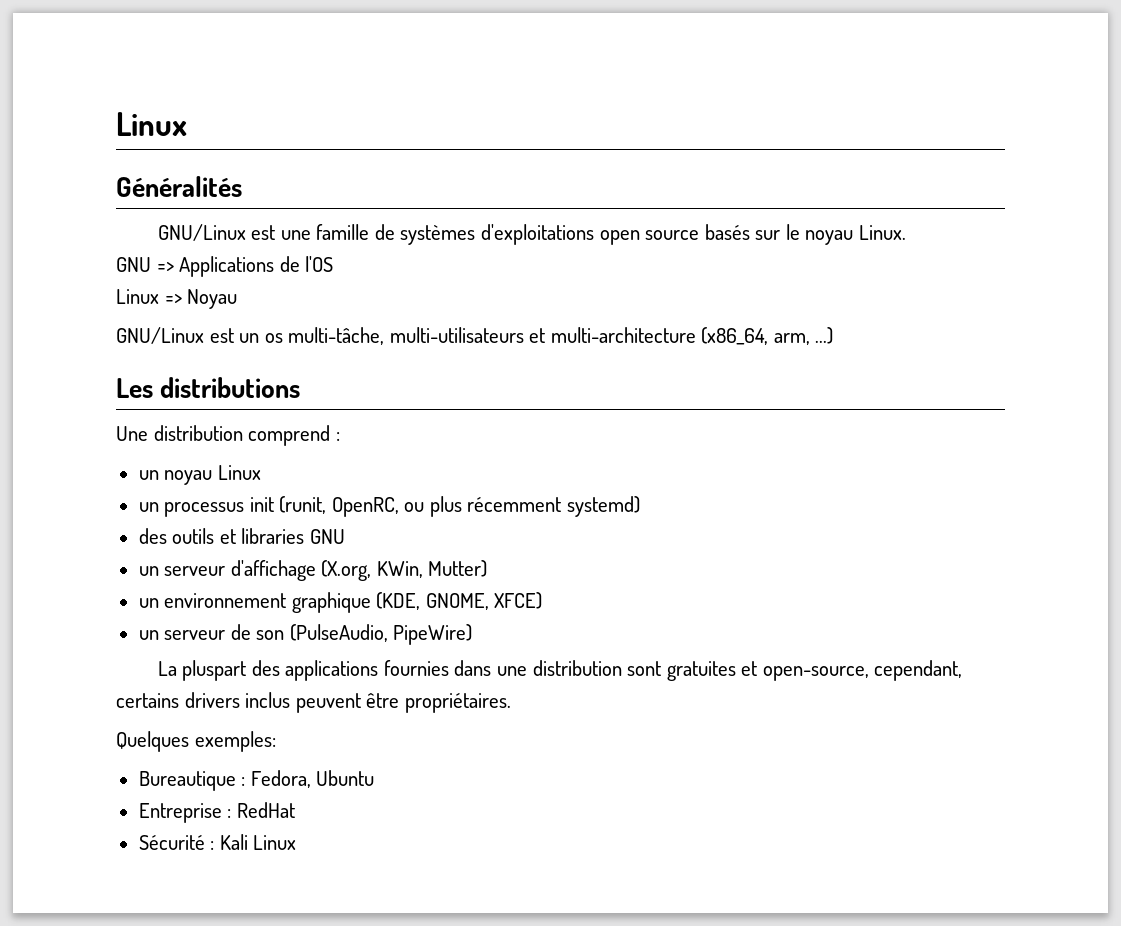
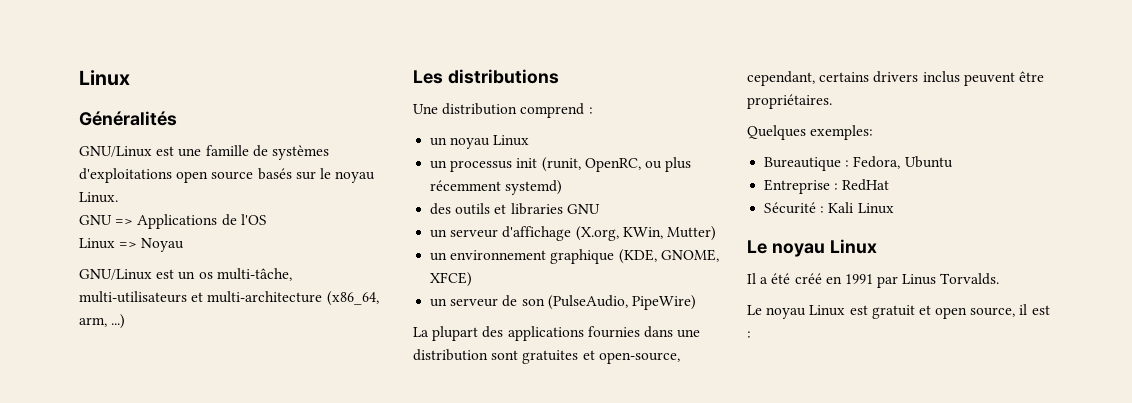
- La pluspart des applications fournies dans une distribution sont gratuites et open-source, cependant, certains drivers inclus peuvent être propriétaires.
+ La plupart des applications fournies dans une distribution sont gratuites et open-source, cependant, certains drivers inclus peuvent être propriétaires.
  Sécurité : Kali Linux
+ Le noyau Linux
+ Il a été créé en 1991 par Linus Torvalds.
+ Le noyau Linux est gratuit et open source, il est :

